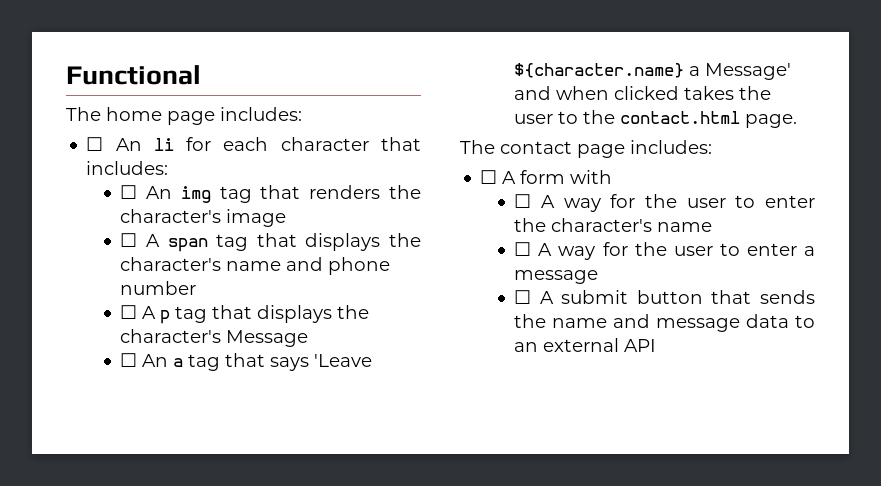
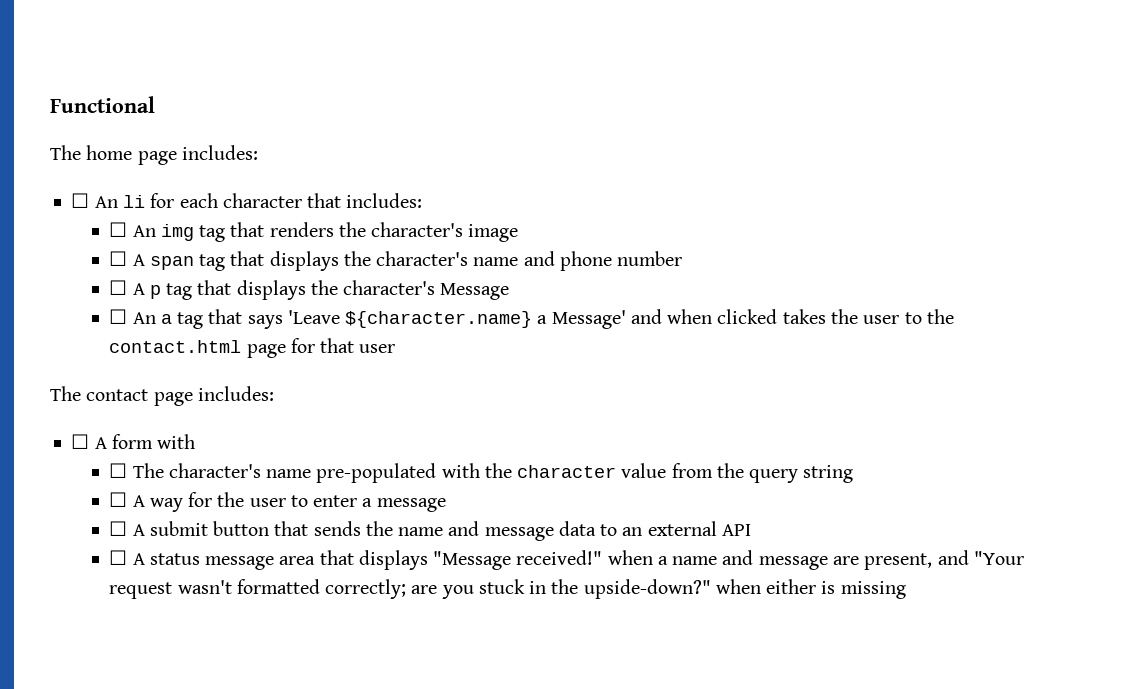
- ☐ An a tag that says 'Leave ${character.name} a Message' and when clicked takes the user to the contact.html page.
+ ☐ An a tag that says 'Leave ${character.name} a Message' and when clicked takes the user to the contact.html page for that user
- ☐ A way for the user to enter the character's name
+ ☐ The character's name pre-populated with the character value from the query string
+ ☐ A status message area that displays "Message received!" when a name and message are present, and "Your request wasn't formatted correctly; are you stuck in the upside-down?" when either is missing

